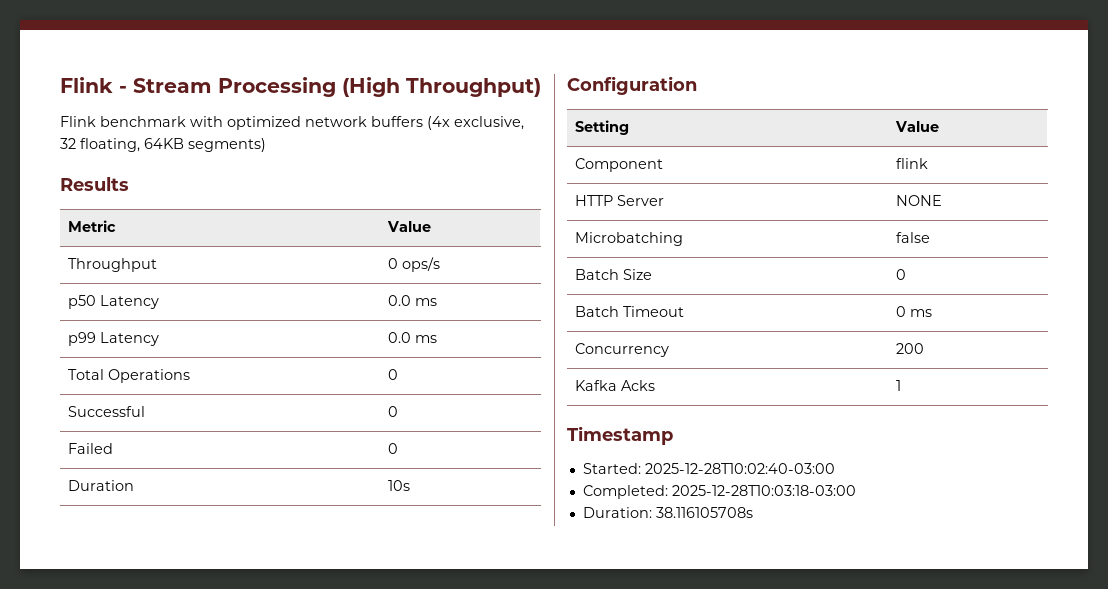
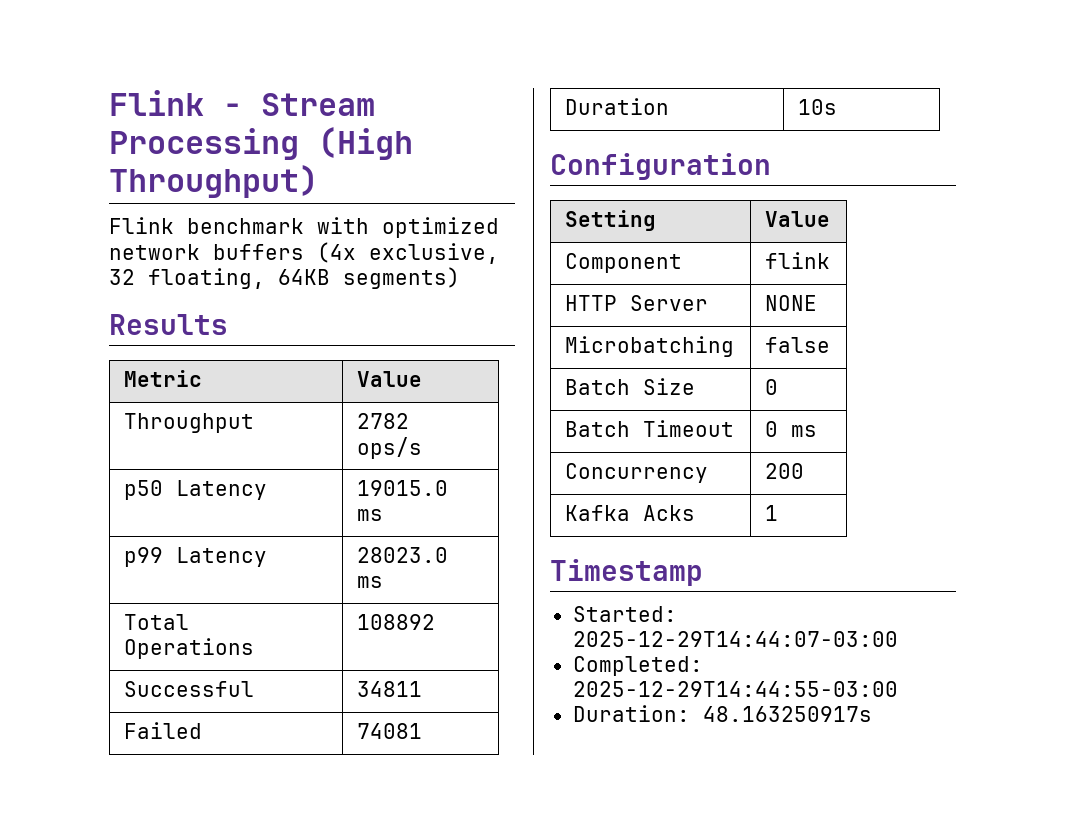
- Throughput | 0 ops/s
+ Throughput | 2782 ops/s
- p50 Latency | 0.0 ms
+ p50 Latency | 19015.0 ms
- p99 Latency | 0.0 ms
+ p99 Latency | 28023.0 ms
- Total Operations | 0
+ Total Operations | 108892
- Successful | 0
+ Successful | 34811
- Failed | 0
+ Failed | 74081
- Started: 2025-12-28T10:02:40-03:00
+ Started: 2025-12-29T14:44:07-03:00
- Completed: 2025-12-28T10:03:18-03:00
+ Completed: 2025-12-29T14:44:55-03:00
- Duration: 38.116105708s
+ Duration: 48.163250917s

